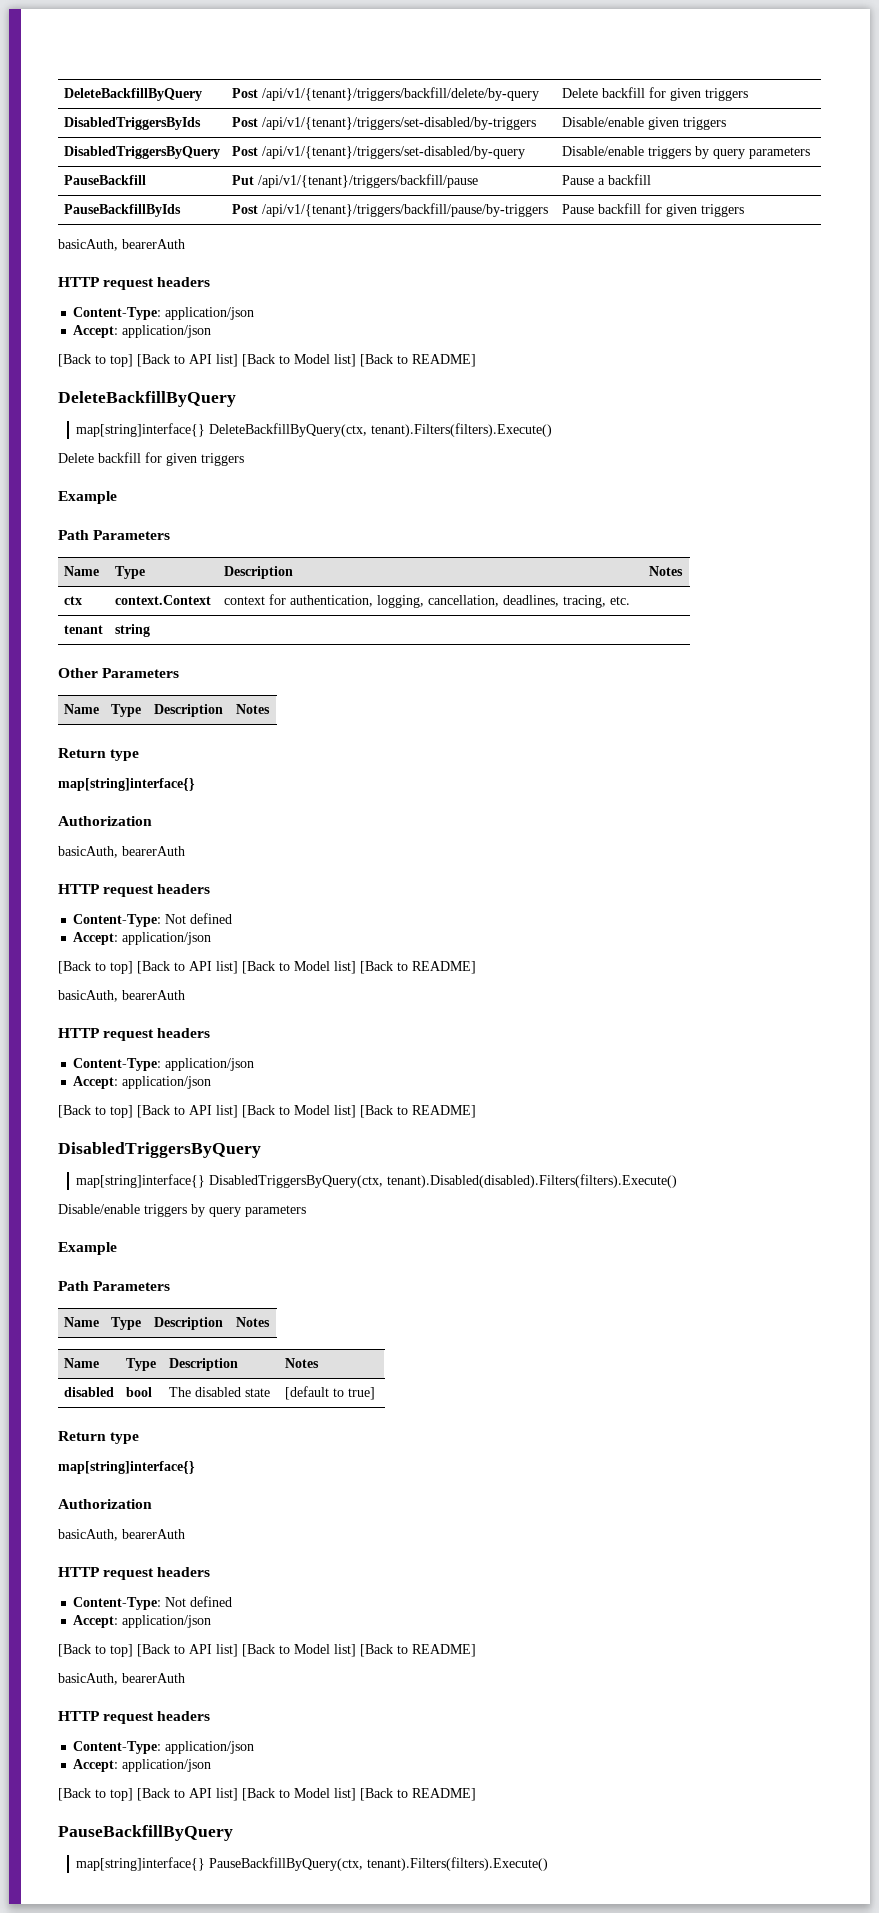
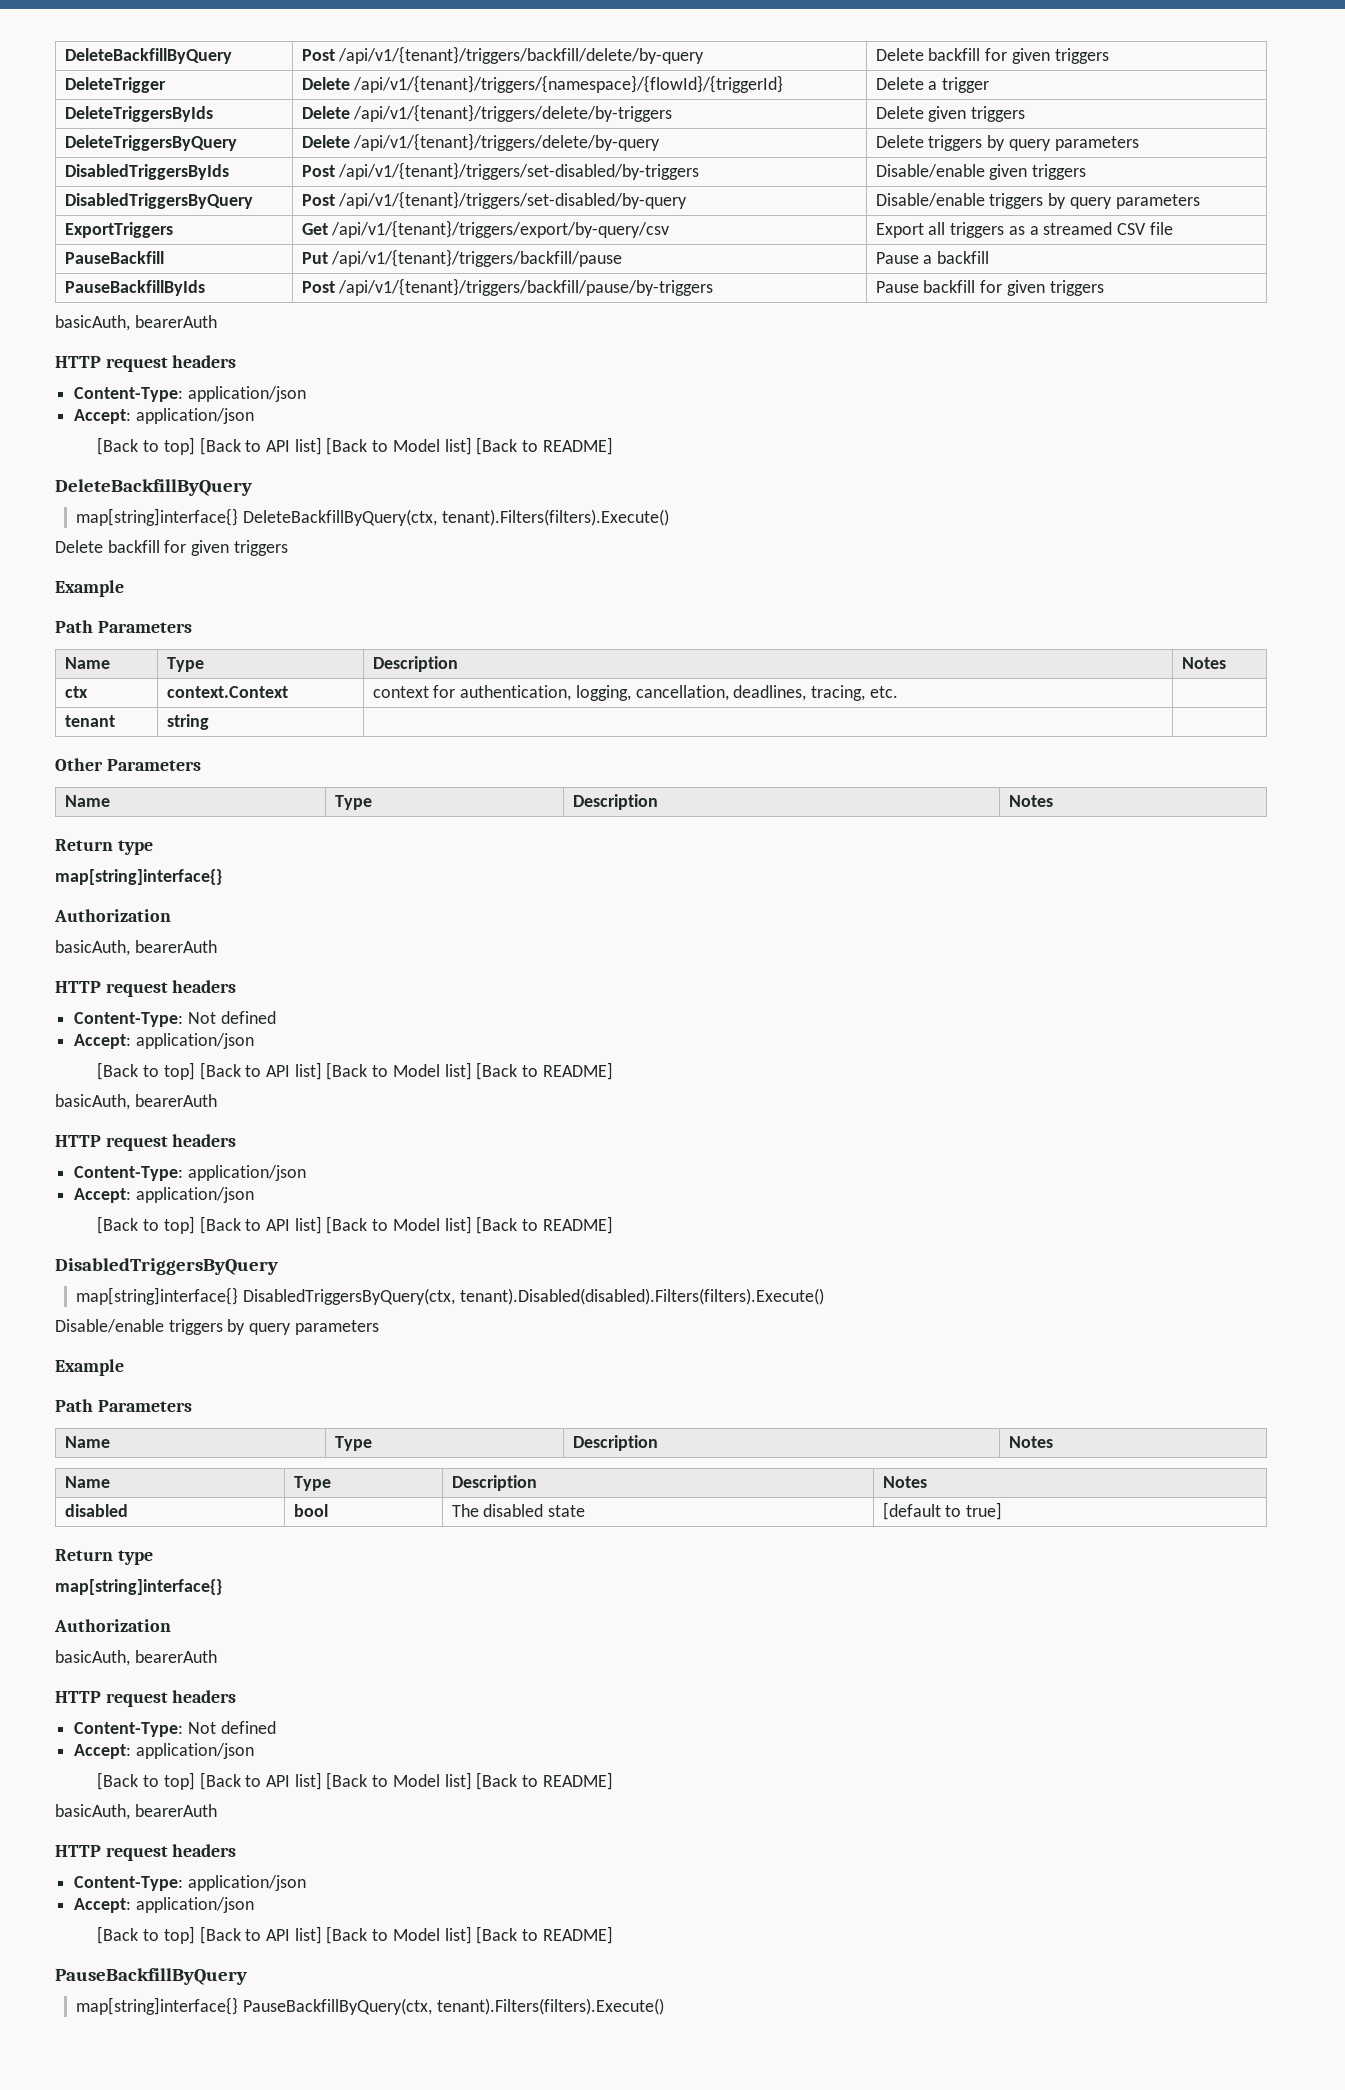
+ DeleteTrigger | Delete /api/v1/{tenant}/triggers/{namespace}/{flowId}/{triggerId} | Delete a trigger
+ DeleteTriggersByIds | Delete /api/v1/{tenant}/triggers/delete/by-triggers | Delete given triggers
+ DeleteTriggersByQuery | Delete /api/v1/{tenant}/triggers/delete/by-query | Delete triggers by query parameters
+ ExportTriggers | Get /api/v1/{tenant}/triggers/export/by-query/csv | Export all triggers as a streamed CSV file

